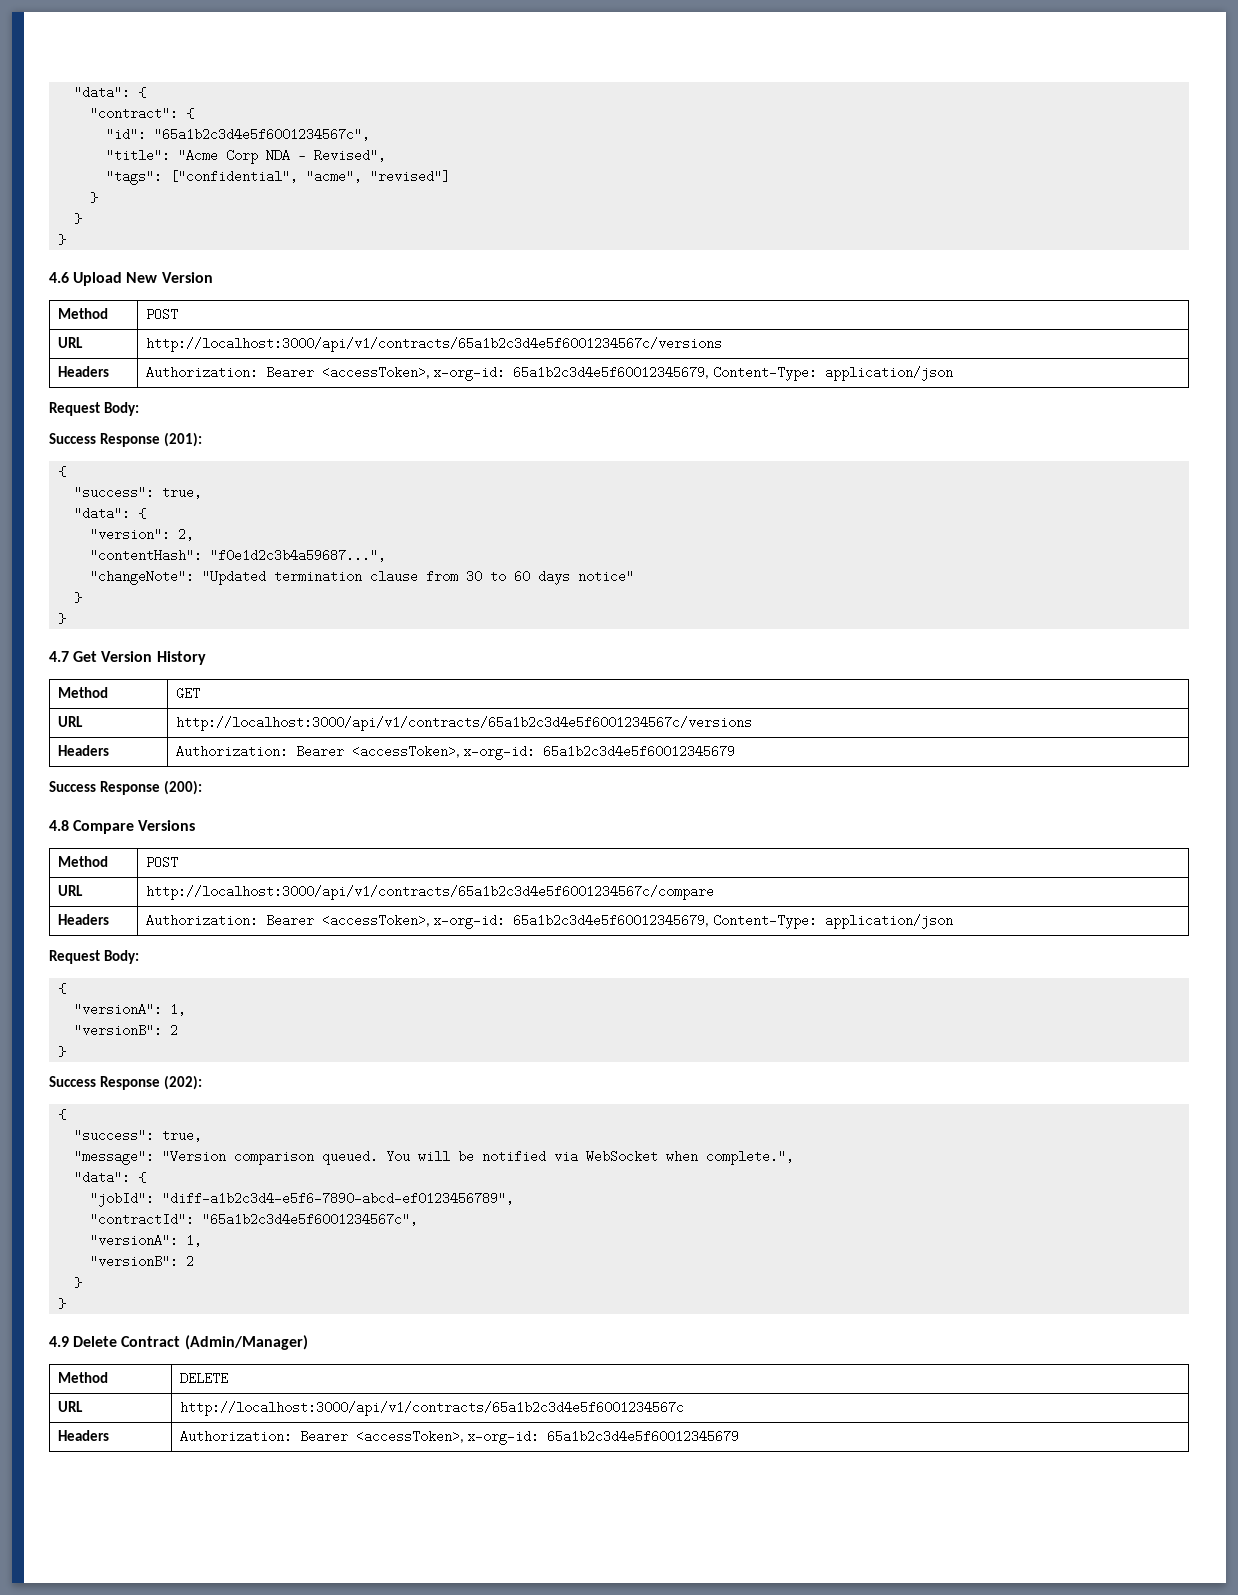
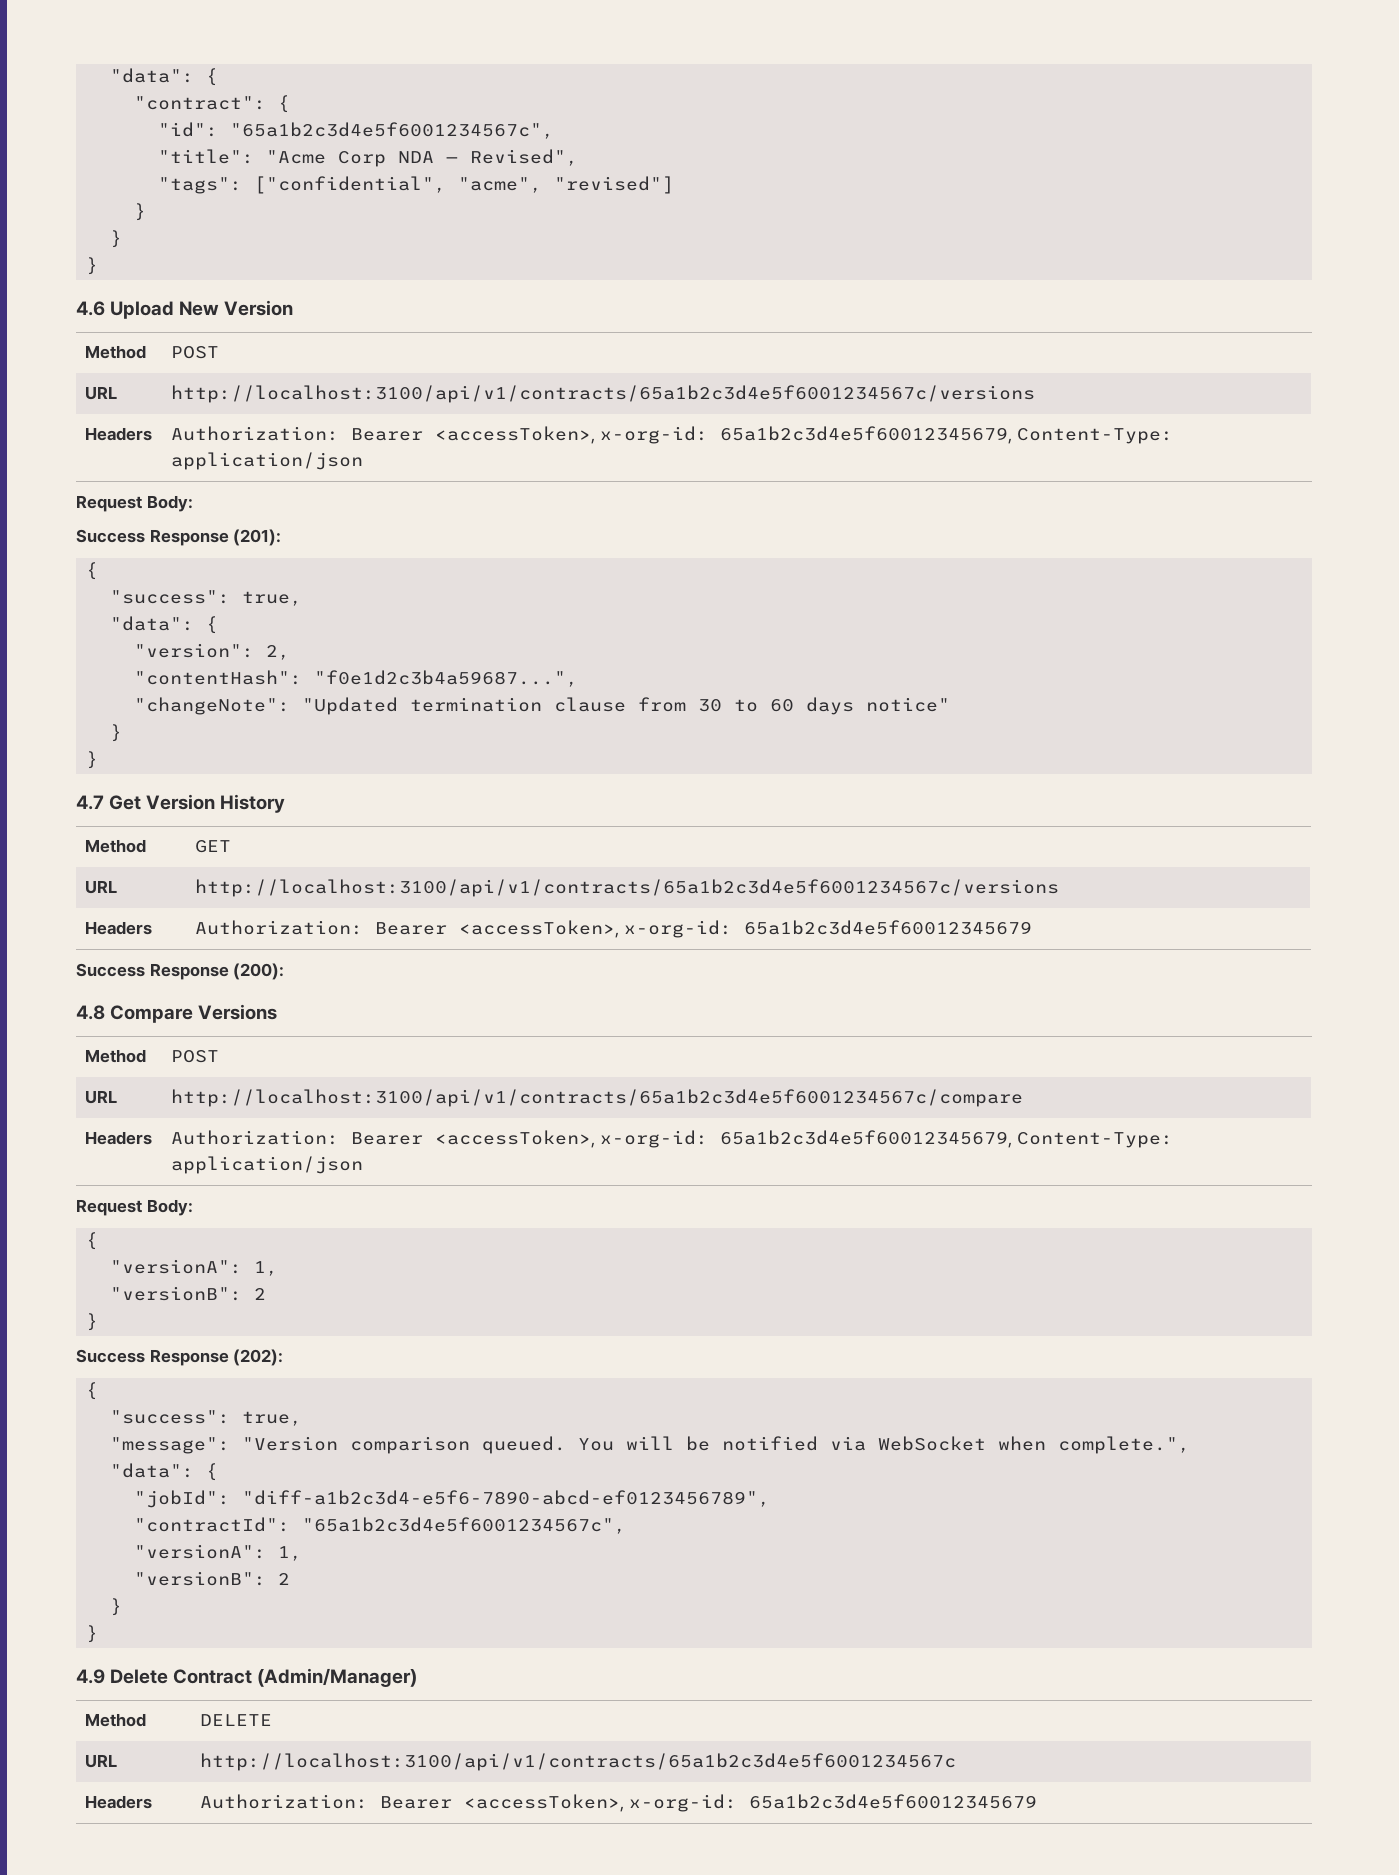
  4.6 Upload New Version
  Method | POST
- URL | http://localhost:3000/api/v1/contracts/65a1b2c3d4e5f6001234567c/versions
+ URL | http://localhost:3100/api/v1/contracts/65a1b2c3d4e5f6001234567c/versions
  Method | GET
- URL | http://localhost:3000/api/v1/contracts/65a1b2c3d4e5f6001234567c/versions
+ URL | http://localhost:3100/api/v1/contracts/65a1b2c3d4e5f6001234567c/versions
- URL | http://localhost:3000/api/v1/contracts/65a1b2c3d4e5f6001234567c/compare
+ URL | http://localhost:3100/api/v1/contracts/65a1b2c3d4e5f6001234567c/compare
- URL | http://localhost:3000/api/v1/contracts/65a1b2c3d4e5f6001234567c
+ URL | http://localhost:3100/api/v1/contracts/65a1b2c3d4e5f6001234567c

